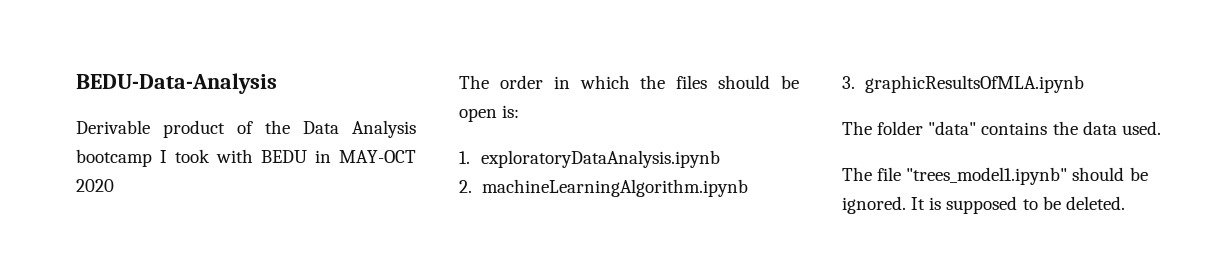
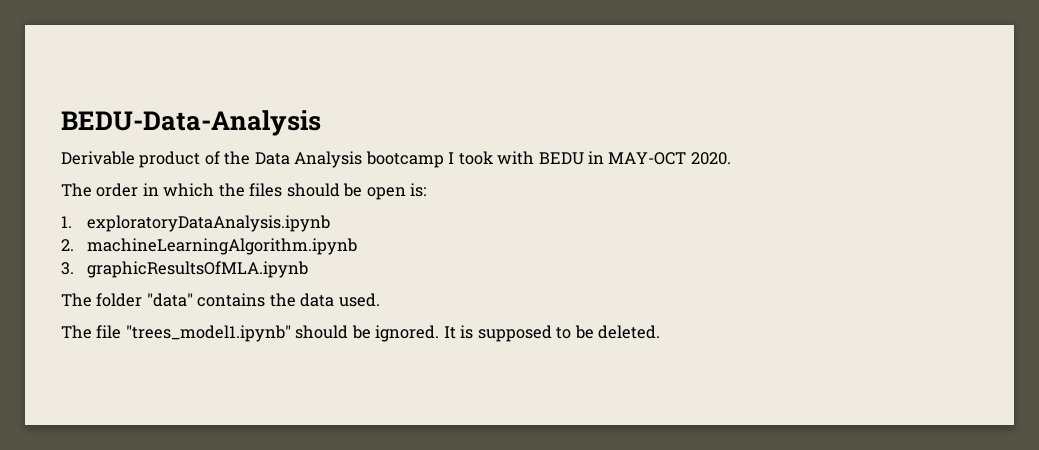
- Derivable product of the Data Analysis bootcamp I took with BEDU in MAY-OCT 2020
+ Derivable product of the Data Analysis bootcamp I took with BEDU in MAY-OCT 2020.

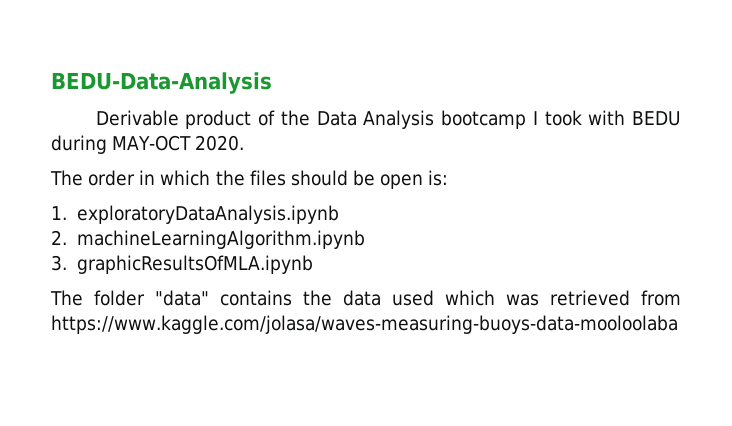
- Derivable product of the Data Analysis bootcamp I took with BEDU in MAY-OCT 2020.
+ Derivable product of the Data Analysis bootcamp I took with BEDU during MAY-OCT 2020.
- The folder "data" contains the data used.
- The file "trees_model1.ipynb" should be ignored. It is supposed to be deleted.
+ The folder "data" contains the data used which was retrieved from https://www.kaggle.com/jolasa/waves-measuring-buoys-data-mooloolaba

